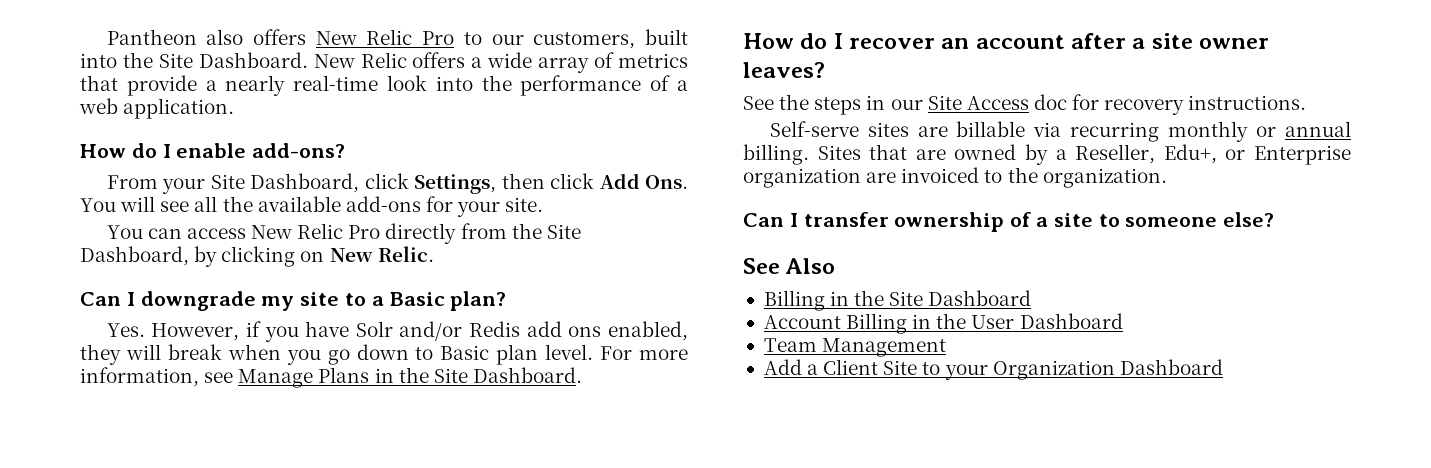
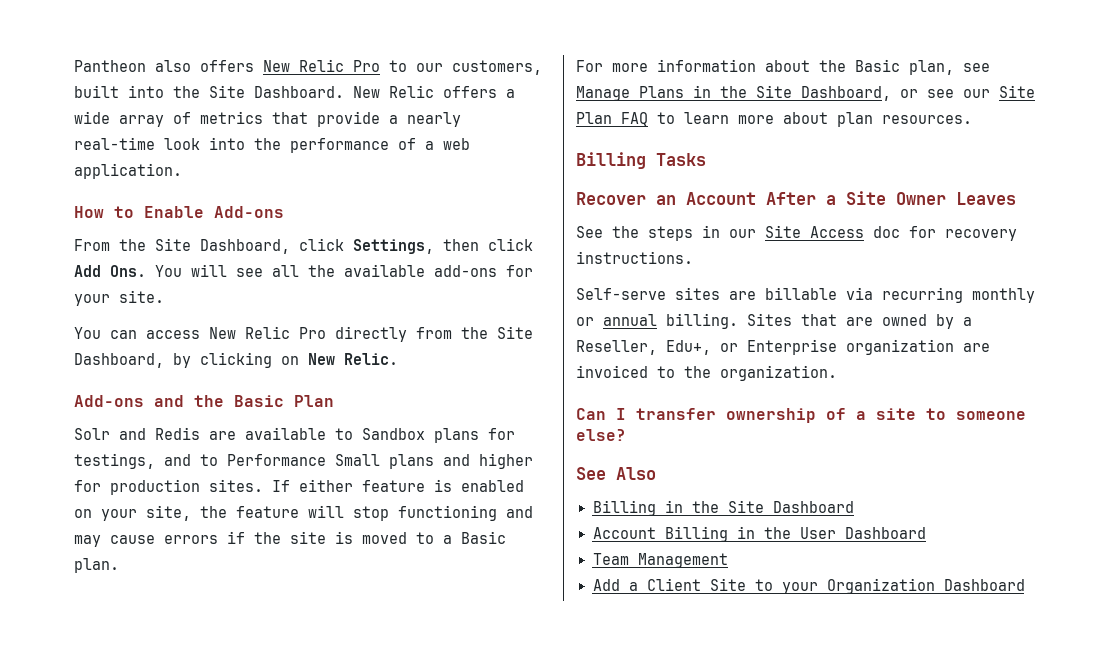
- How do I enable add-ons?
+ How to Enable Add-ons
- From your Site Dashboard, click Settings, then click Add Ons. You will see all the available add-ons for your site.
+ From the Site Dashboard, click Settings, then click Add Ons. You will see all the available add-ons for your site.
- Can I downgrade my site to a Basic plan?
- Yes. However, if you have Solr and/or Redis add ons enabled, they will break when you go down to Basic plan level. For more information, see Manage Plans in the Site Dashboard.
- How do I recover an account after a site owner leaves?
+ Add-ons and the Basic Plan
+ Solr and Redis are available to Sandbox plans for testings, and to Performance Small plans and higher for production sites. If either feature is enabled on your site, the feature will stop functioning and may cause errors if the site is moved to a Basic plan.
+ For more information about the Basic plan, see Manage Plans in the Site Dashboard, or see our Site Plan FAQ to learn more about plan resources.
+ Billing Tasks
+ Recover an Account After a Site Owner Leaves

